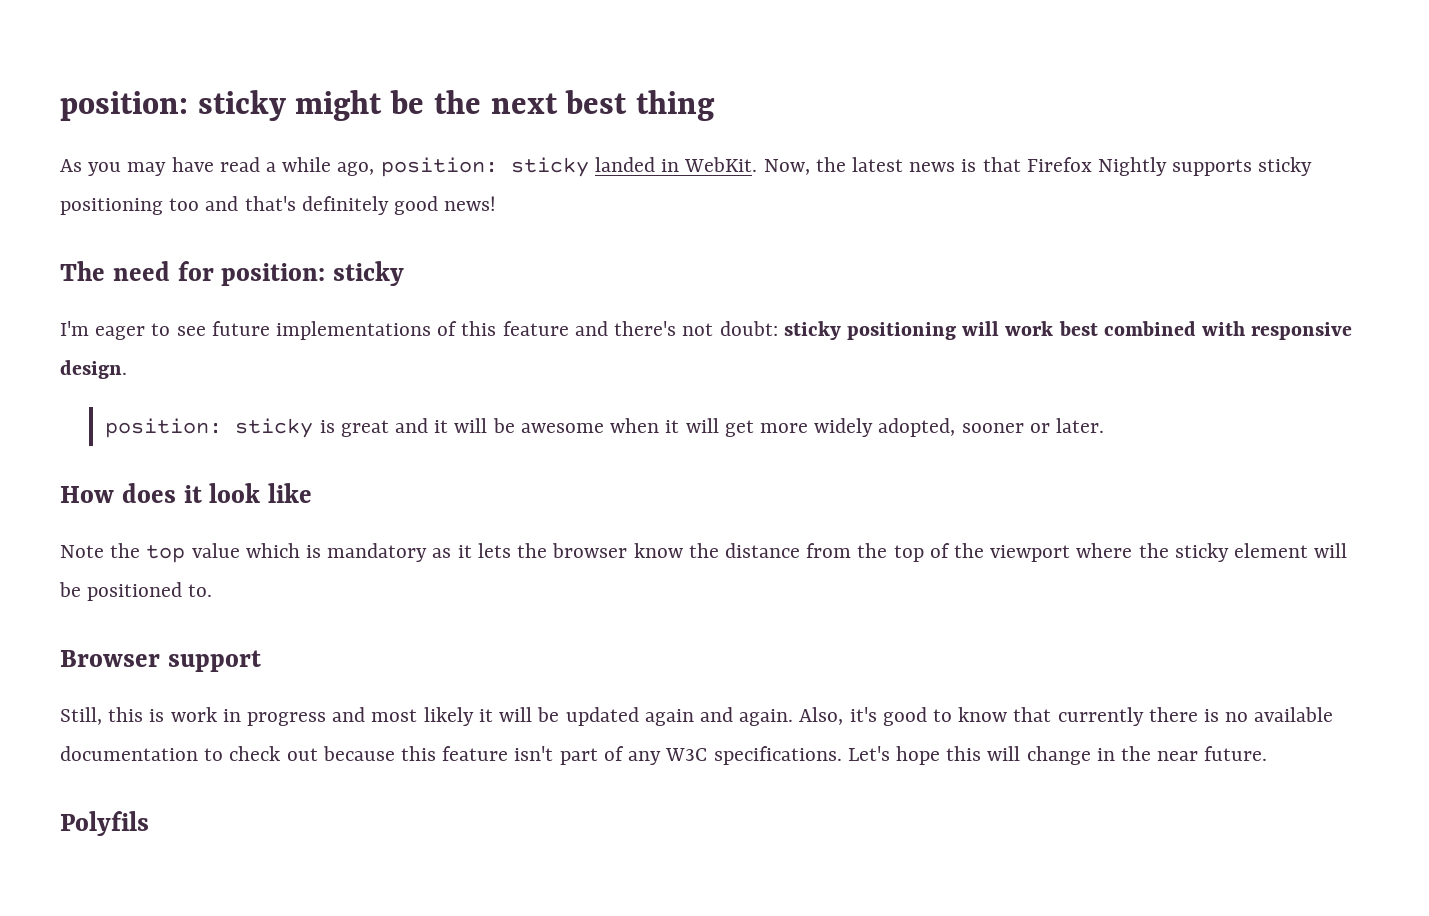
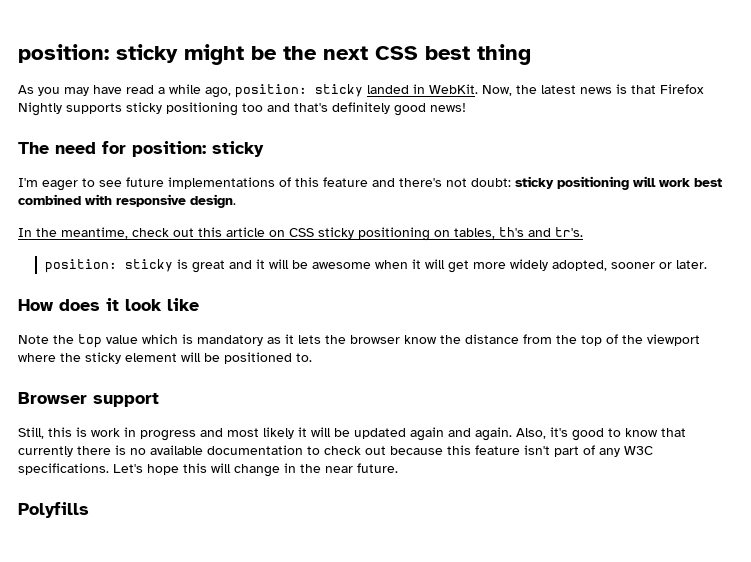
- position: sticky might be the next best thing
+ position: sticky might be the next CSS best thing
+ In the meantime, check out this article on CSS sticky positioning on tables, th's and tr's.
- Polyfils
+ Polyfills

